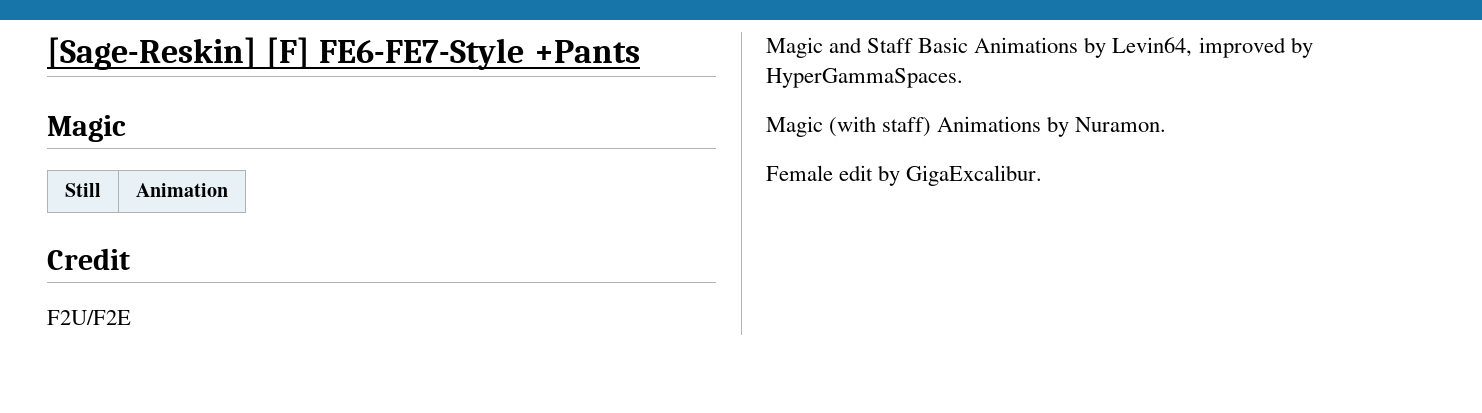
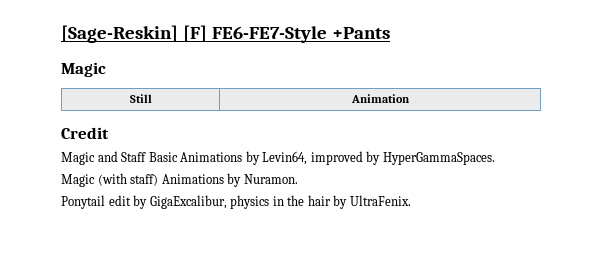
- F2U/F2E
- Female edit by GigaExcalibur.
+ Ponytail edit by GigaExcalibur, physics in the hair by UltraFenix.

